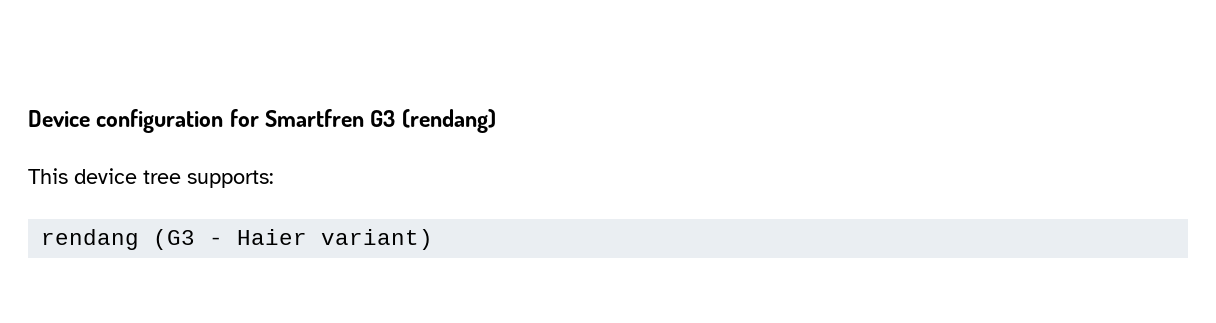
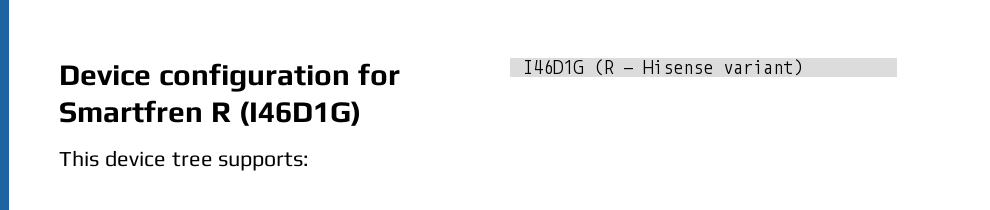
- Device configuration for Smartfren G3 (rendang)
+ Device configuration for Smartfren R (I46D1G)
- rendang (G3 - Haier variant)
+ I46D1G (R - Hisense variant)

